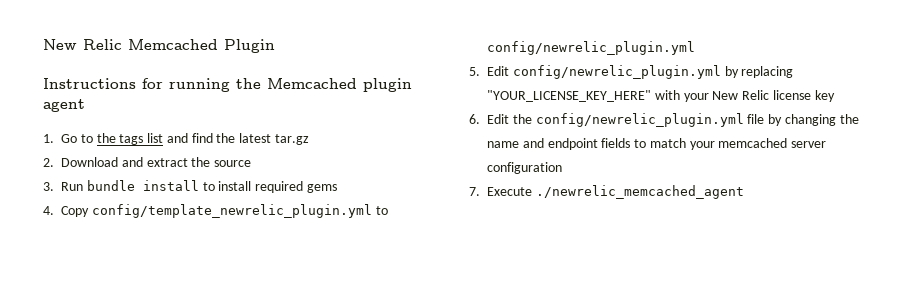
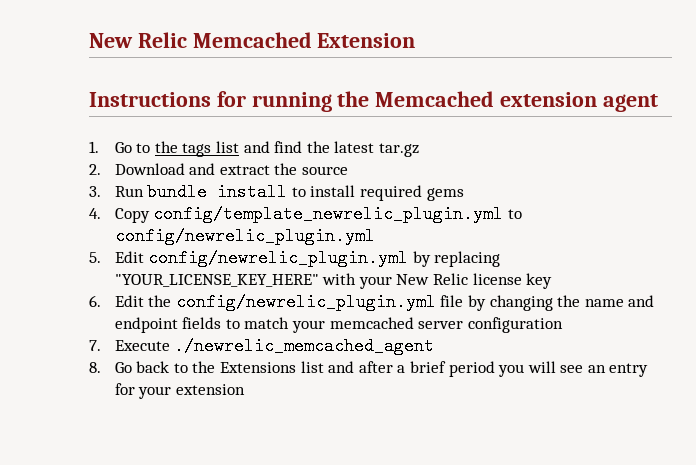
- New Relic Memcached Plugin
+ New Relic Memcached Extension
- Instructions for running the Memcached plugin agent
+ Instructions for running the Memcached extension agent
+ 8. Go back to the Extensions list and after a brief period you will see an entry for your extension

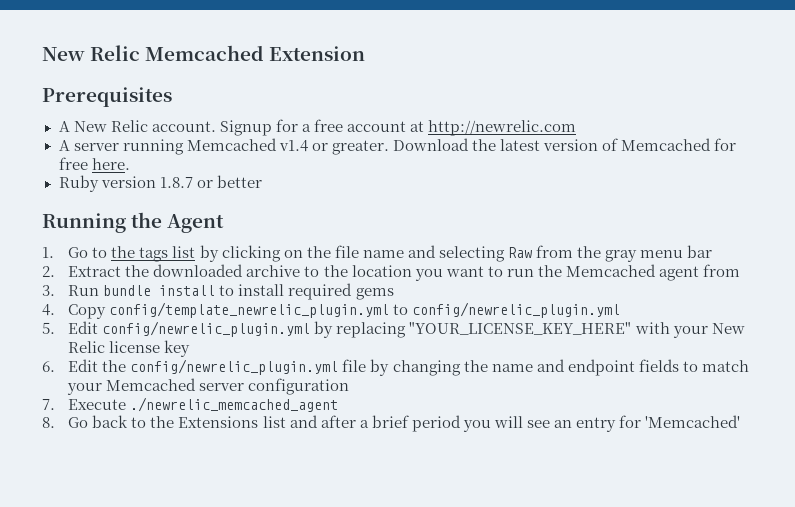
- Instructions for running the Memcached extension agent
+ Prerequisites
+ A New Relic account. Signup for a free account at http://newrelic.com
+ A server running Memcached v1.4 or greater. Download the latest version of Memcached for free here.
+ Ruby version 1.8.7 or better
+ Running the Agent
- 1. Go to the tags list and find the latest tar.gz
- 2. Download and extract the source
+ 1. Go to the tags list by clicking on the file name and selecting Raw from the gray menu bar
+ 2. Extract the downloaded archive to the location you want to run the Memcached agent from
- 6. Edit the config/newrelic_plugin.yml file by changing the name and endpoint fields to match your memcached server configuration
+ 6. Edit the config/newrelic_plugin.yml file by changing the name and endpoint fields to match your Memcached server configuration
- 8. Go back to the Extensions list and after a brief period you will see an entry for your extension
+ 8. Go back to the Extensions list and after a brief period you will see an entry for 'Memcached'

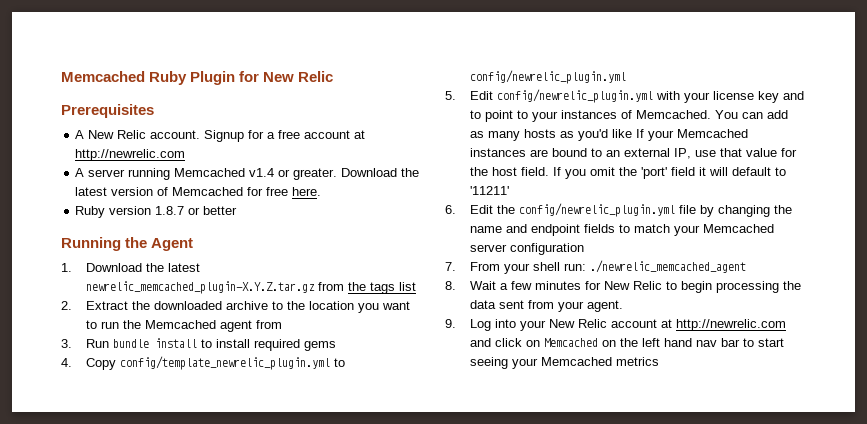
- New Relic Memcached Extension
+ Memcached Ruby Plugin for New Relic
- 1. Go to the tags list by clicking on the file name and selecting Raw from the gray menu bar
+ 1. Download the latest newrelic_memcached_plugin-X.Y.Z.tar.gz from the tags list
- 5. Edit config/newrelic_plugin.yml by replacing "YOUR_LICENSE_KEY_HERE" with your New Relic license key
+ 5. Edit config/newrelic_plugin.yml with your license key and to point to your instances of Memcached. You can add as many hosts as you'd like If your Memcached instances are bound to an external IP, use that value for the host field. If you omit the 'port' field it will default to '11211'
- 7. Execute ./newrelic_memcached_agent
- 8. Go back to the Extensions list and after a brief period you will see an entry for 'Memcached'
+ 7. From your shell run: ./newrelic_memcached_agent
+ 8. Wait a few minutes for New Relic to begin processing the data sent from your agent.
+ 9. Log into your New Relic account at http://newrelic.com and click on Memcached on the left hand nav bar to start seeing your Memcached metrics

